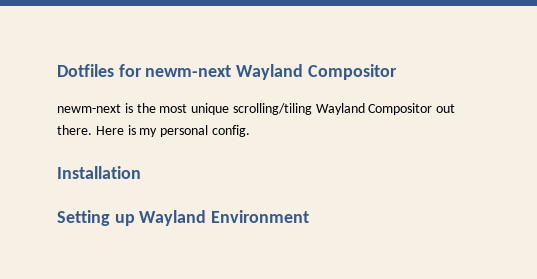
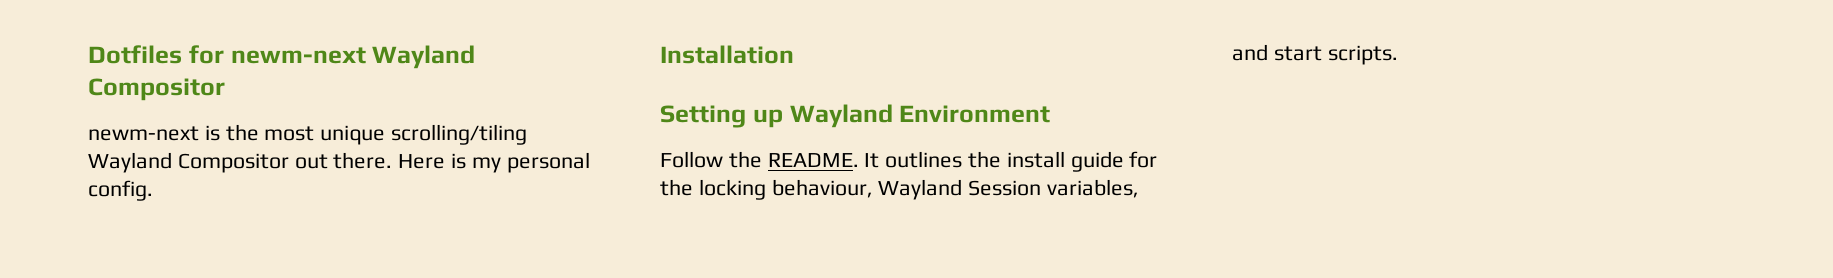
+ Follow the README. It outlines the install guide for the locking behaviour, Wayland Session variables, and start scripts.

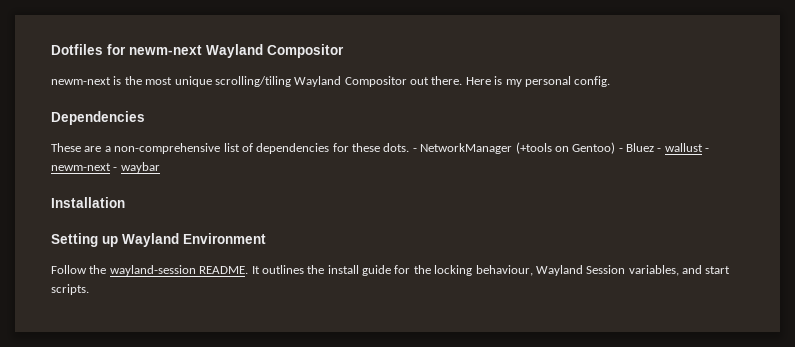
+ Dependencies
+ These are a non-comprehensive list of dependencies for these dots. - NetworkManager (+tools on Gentoo) - Bluez - wallust - newm-next - waybar
- Follow the README.
+ Follow the wayland-session README.

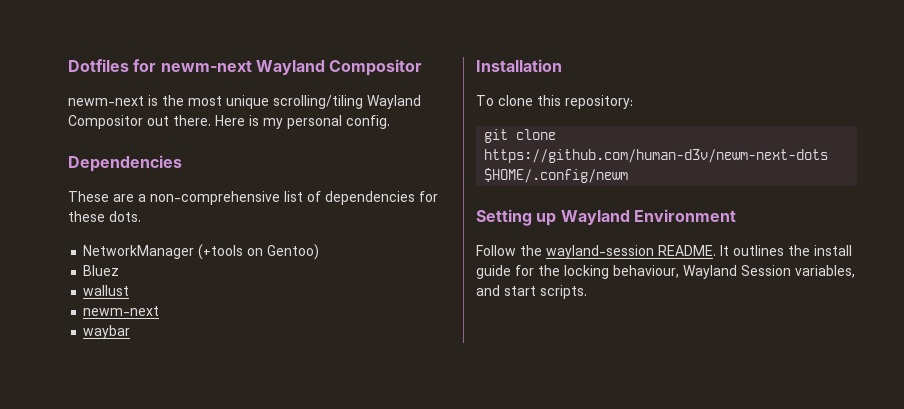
- These are a non-comprehensive list of dependencies for these dots. - NetworkManager (+tools on Gentoo) - Bluez - wallust - newm-next - waybar
+ These are a non-comprehensive list of dependencies for these dots.
+ NetworkManager (+tools on Gentoo)
+ Bluez
+ wallust
+ newm-next
+ waybar
+ To clone this repository:
+ git clone https://github.com/human-d3v/newm-next-dots $HOME/.config/newm

